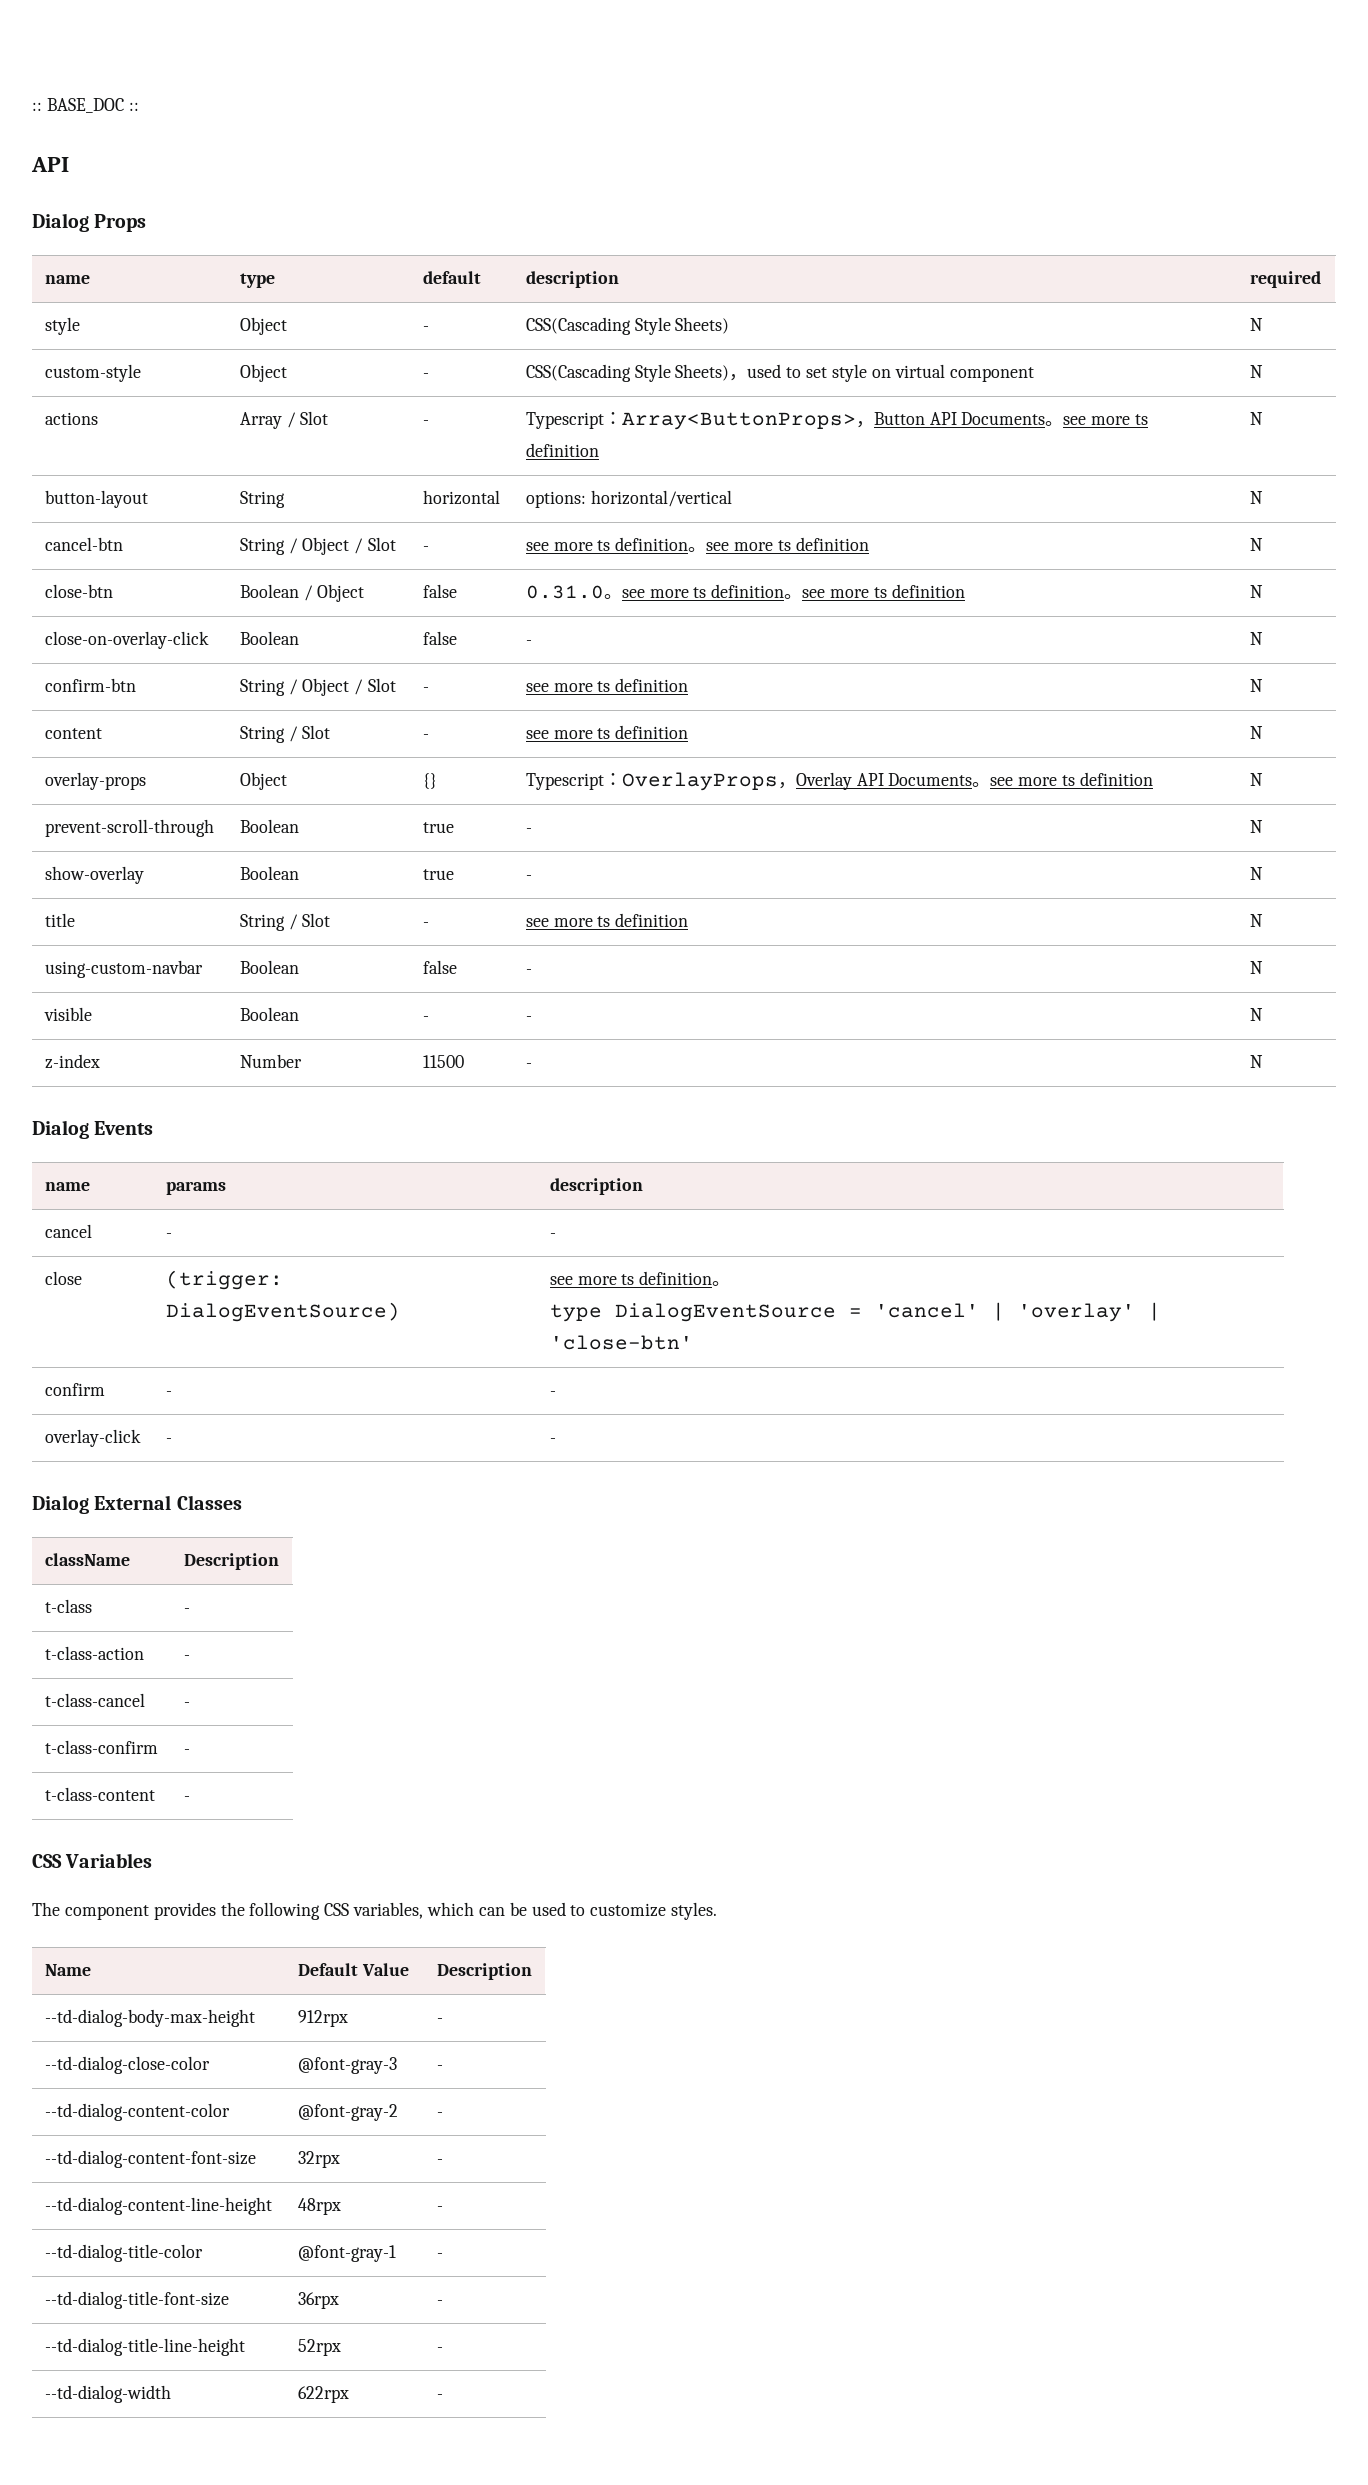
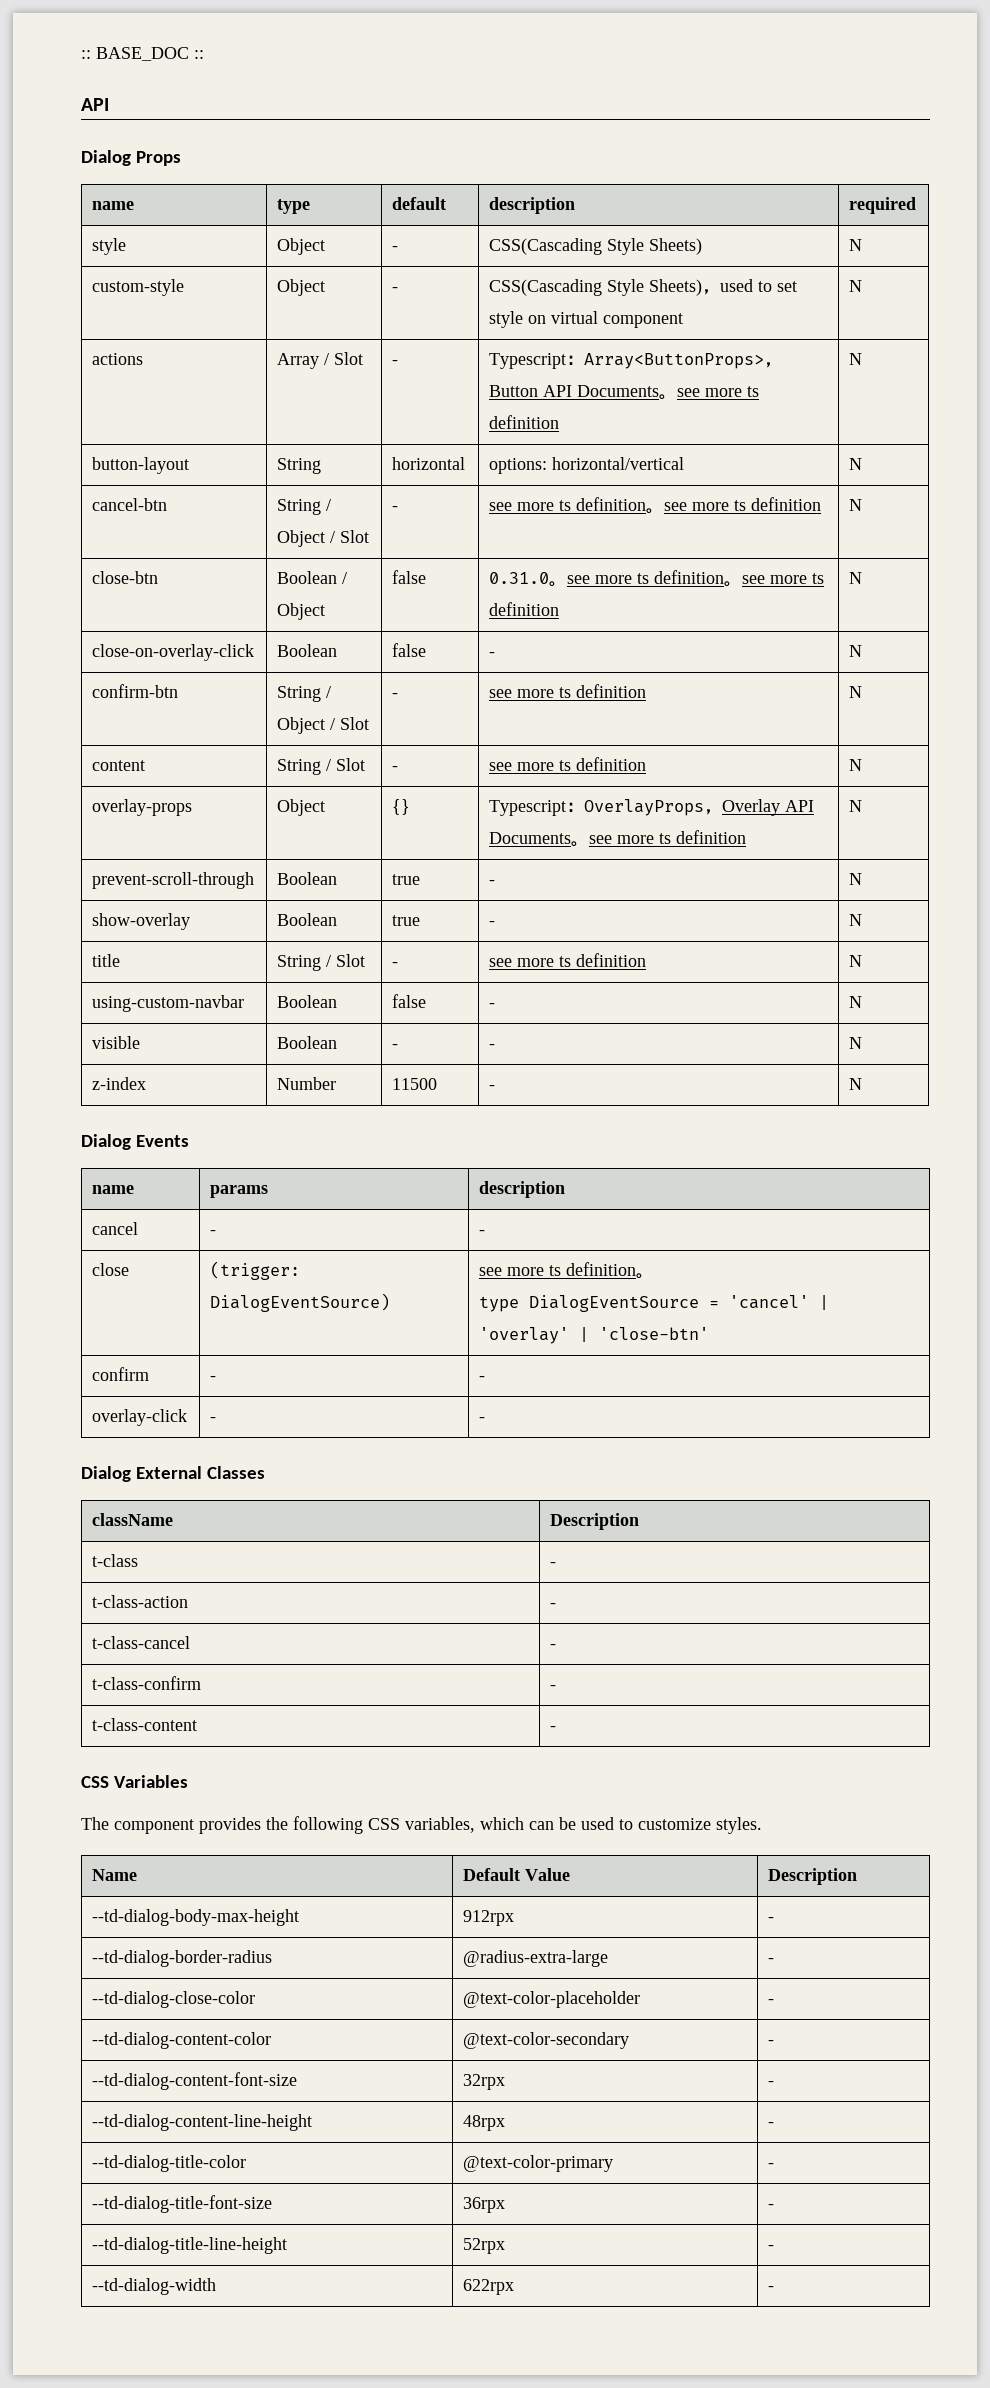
+ --td-dialog-border-radius | @radius-extra-large | -
- --td-dialog-close-color | @font-gray-3 | -
+ --td-dialog-close-color | @text-color-placeholder | -
- --td-dialog-content-color | @font-gray-2 | -
+ --td-dialog-content-color | @text-color-secondary | -
- --td-dialog-title-color | @font-gray-1 | -
+ --td-dialog-title-color | @text-color-primary | -

